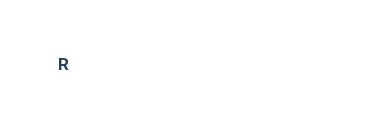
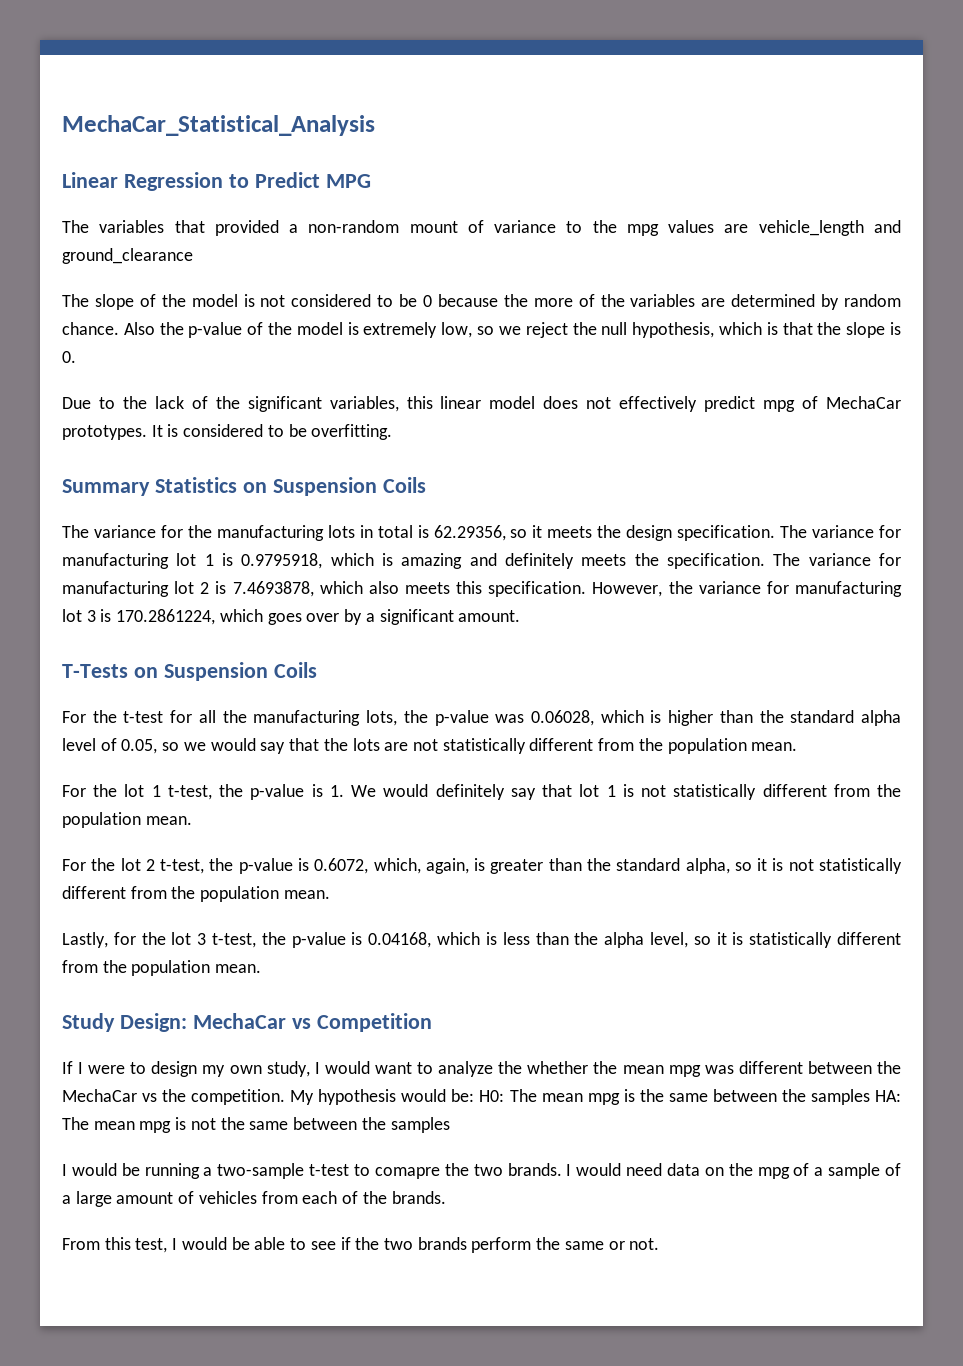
- R
+ MechaCar_Statistical_Analysis
+ Linear Regression to Predict MPG
+ The variables that provided a non-random mount of variance to the mpg values are vehicle_length and ground_clearance
+ The slope of the model is not considered to be 0 because the more of the variables are determined by random chance. Also the p-value of the model is extremely low, so we reject the null hypothesis, which is that the slope is 0.
+ Due to the lack of the significant variables, this linear model does not effectively predict mpg of MechaCar prototypes. It is considered to be overfitting.
+ Summary Statistics on Suspension Coils
+ The variance for the manufacturing lots in total is 62.29356, so it meets the design specification. The variance for manufacturing lot 1 is 0.9795918, which is amazing and definitely meets the specification. The variance for manufacturing lot 2 is 7.4693878, which also meets this specification. However, the variance for manufacturing lot 3 is 170.2861224, which goes over by a significant amount.
+ T-Tests on Suspension Coils
+ For the t-test for all the manufacturing lots, the p-value was 0.06028, which is higher than the standard alpha level of 0.05, so we would say that the lots are not statistically different from the population mean.
+ For the lot 1 t-test, the p-value is 1. We would definitely say that lot 1 is not statistically different from the population mean.
+ For the lot 2 t-test, the p-value is 0.6072, which, again, is greater than the standard alpha, so it is not statistically different from the population mean.
+ Lastly, for the lot 3 t-test, the p-value is 0.04168, which is less than the alpha level, so it is statistically different from the population mean.
+ Study Design: MechaCar vs Competition
+ If I were to design my own study, I would want to analyze the whether the mean mpg was different between the MechaCar vs the competition. My hypothesis would be: H0: The mean mpg is the same between the samples HA: The mean mpg is not the same between the samples
+ I would be running a two-sample t-test to comapre the two brands. I would need data on the mpg of a sample of a large amount of vehicles from each of the brands.
+ From this test, I would be able to see if the two brands perform the same or not.

